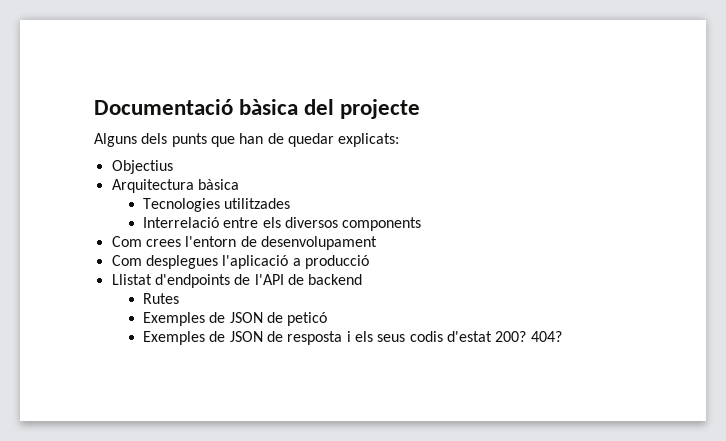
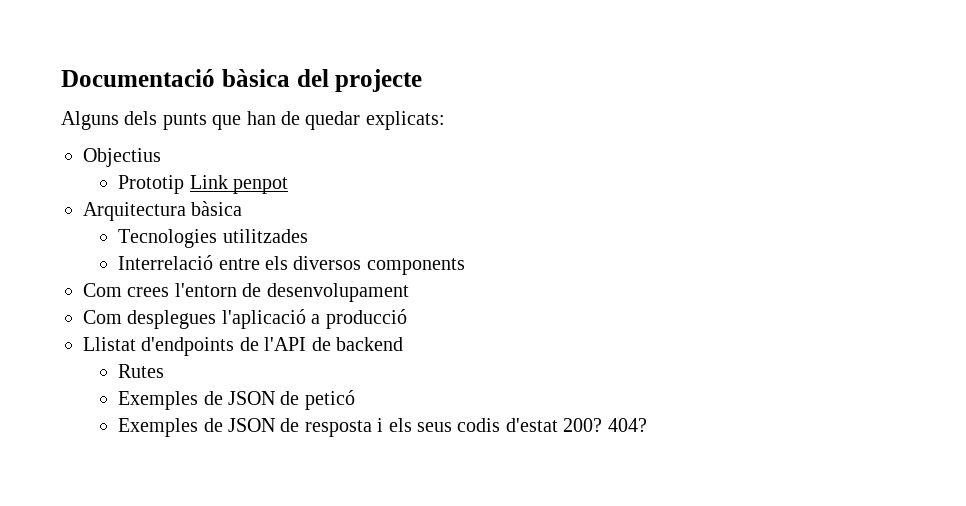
+ Prototip Link penpot

